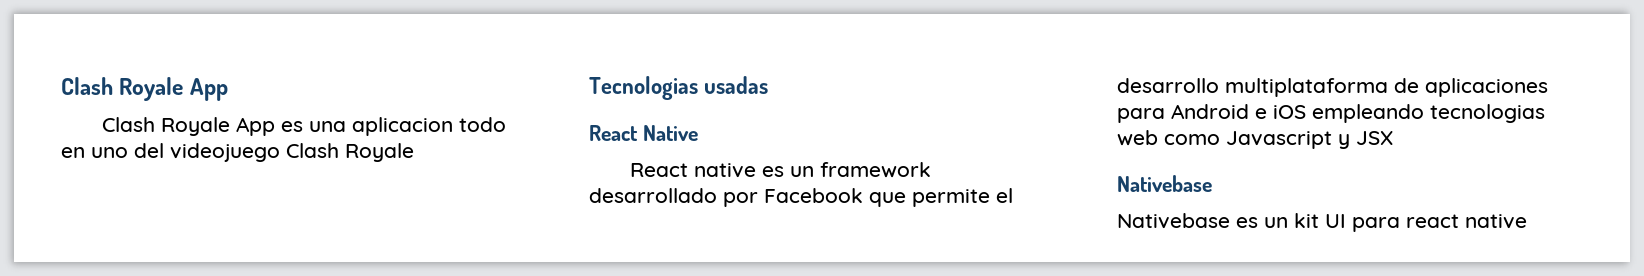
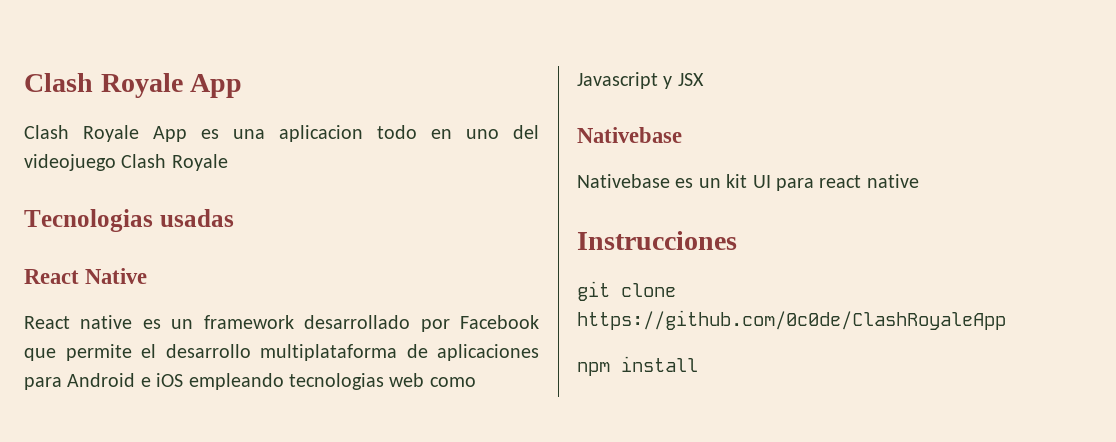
+ Instrucciones
+ git clone https://github.com/0c0de/ClashRoyaleApp
+ npm install

